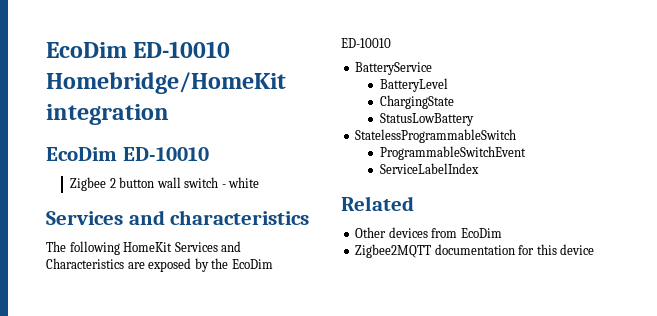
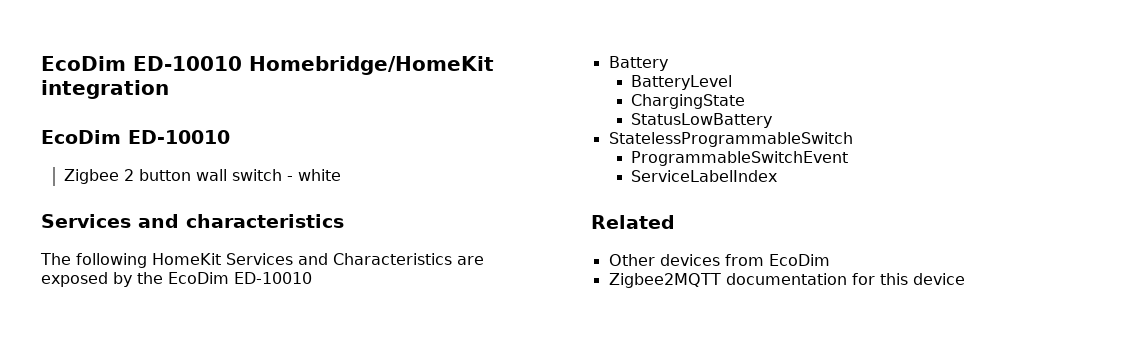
- BatteryService
+ Battery

